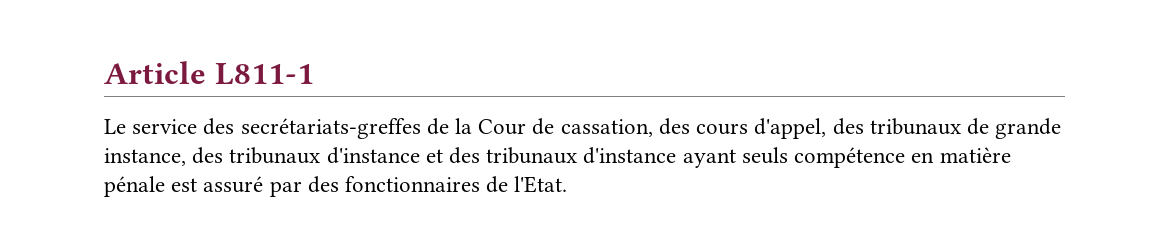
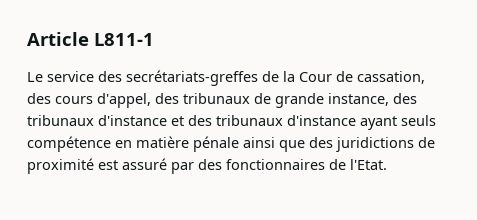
- Le service des secrétariats-greffes de la Cour de cassation, des cours d'appel, des tribunaux de grande instance, des tribunaux d'instance et des tribunaux d'instance ayant seuls compétence en matière pénale est assuré par des fonctionnaires de l'Etat.
+ Le service des secrétariats-greffes de la Cour de cassation, des cours d'appel, des tribunaux de grande instance, des tribunaux d'instance et des tribunaux d'instance ayant seuls compétence en matière pénale ainsi que des juridictions de proximité est assuré par des fonctionnaires de l'Etat.

